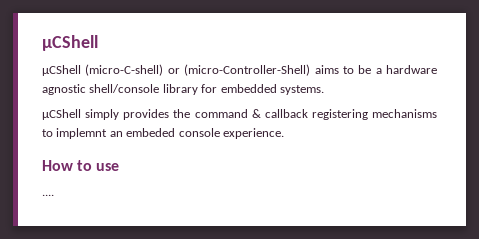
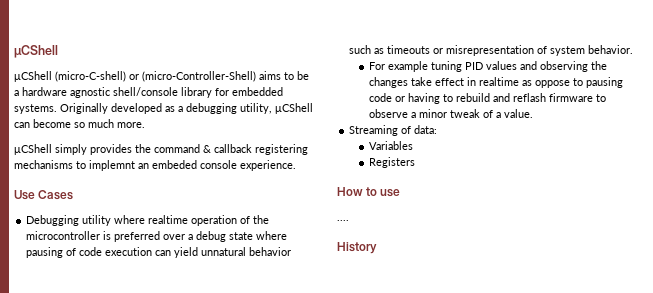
+ Originally developed as a debugging utility, μCShell can become so much more.
+ Use Cases
+ Debugging utility where realtime operation of the microcontroller is preferred over a debug state where pausing of code execution can yield unnatural behavior such as timeouts or misrepresentation of system behavior.
+ For example tuning PID values and observing the changes take effect in realtime as oppose to pausing code or having to rebuild and reflash firmware to observe a minor tweak of a value.
+ Streaming of data:
+ Variables
+ Registers
+ History

